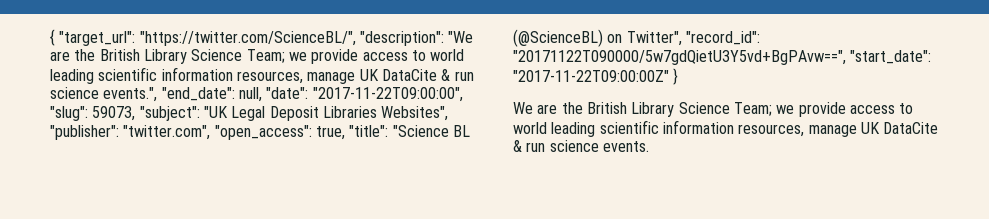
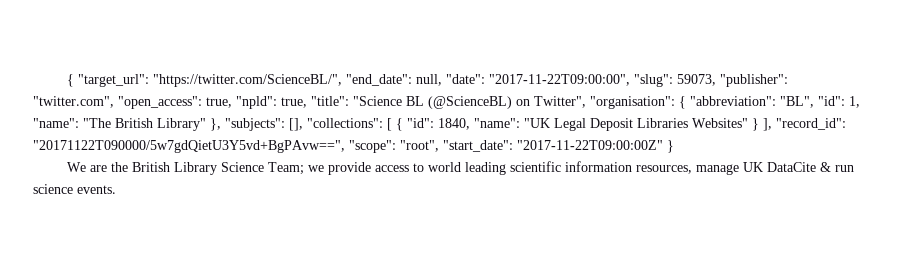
- { "target_url": "https://twitter.com/ScienceBL/", "description": "We are the British Library Science Team; we provide access to world leading scientific information resources, manage UK DataCite & run science events.", "end_date": null, "date": "2017-11-22T09:00:00", "slug": 59073, "subject": "UK Legal Deposit Libraries Websites", "publisher": "twitter.com", "open_access": true, "title": "Science BL (@ScienceBL) on Twitter", "record_id": "20171122T090000/5w7gdQietU3Y5vd+BgPAvw==", "start_date": "2017-11-22T09:00:00Z" }
+ { "target_url": "https://twitter.com/ScienceBL/", "end_date": null, "date": "2017-11-22T09:00:00", "slug": 59073, "publisher": "twitter.com", "open_access": true, "npld": true, "title": "Science BL (@ScienceBL) on Twitter", "organisation": { "abbreviation": "BL", "id": 1, "name": "The British Library" }, "subjects": [], "collections": [ { "id": 1840, "name": "UK Legal Deposit Libraries Websites" } ], "record_id": "20171122T090000/5w7gdQietU3Y5vd+BgPAvw==", "scope": "root", "start_date": "2017-11-22T09:00:00Z" }

